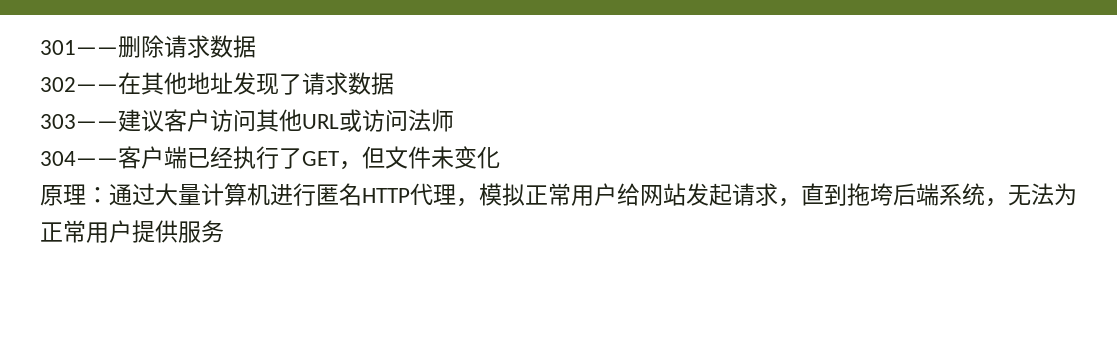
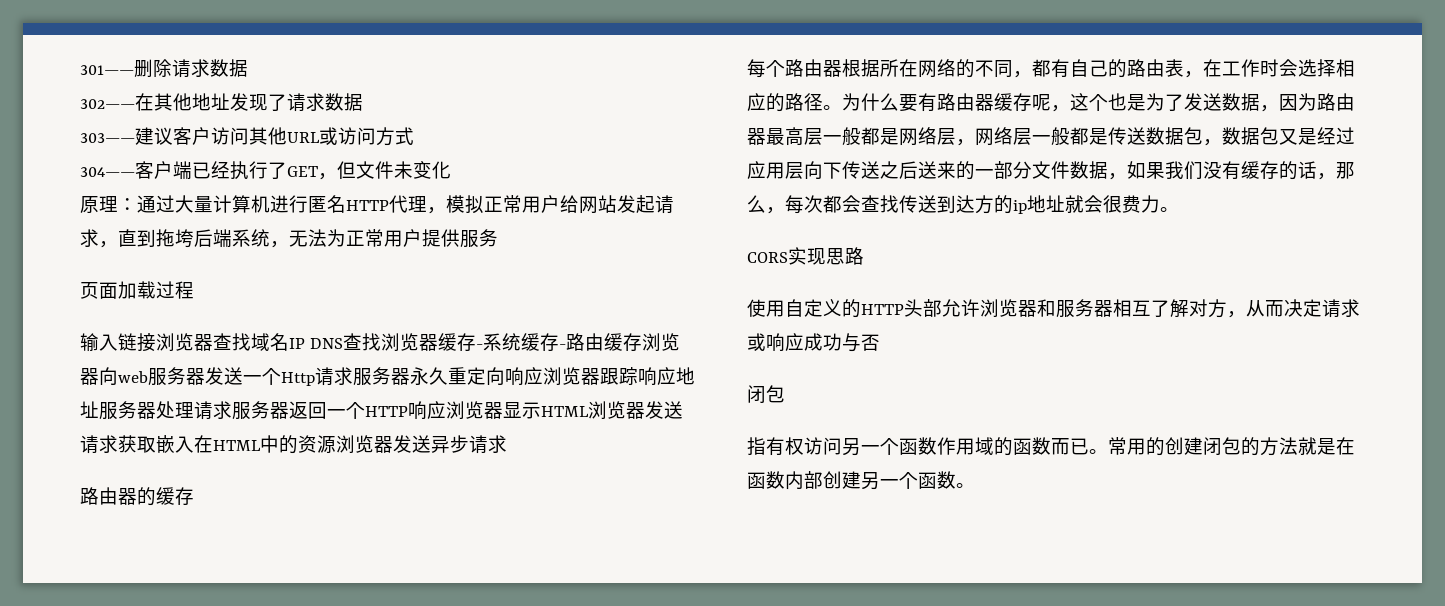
- 303——建议客户访问其他URL或访问法师
+ 303——建议客户访问其他URL或访问方式
+ 页面加载过程
+ 输入链接浏览器查找域名IP DNS查找浏览器缓存-系统缓存-路由缓存浏览器向web服务器发送一个Http请求服务器永久重定向响应浏览器跟踪响应地址服务器处理请求服务器返回一个HTTP响应浏览器显示HTML浏览器发送请求获取嵌入在HTML中的资源浏览器发送异步请求
+ 路由器的缓存
+ 每个路由器根据所在网络的不同，都有自己的路由表，在工作时会选择相应的路径。为什么要有路由器缓存呢，这个也是为了发送数据，因为路由器最高层一般都是网络层，网络层一般都是传送数据包，数据包又是经过应用层向下传送之后送来的一部分文件数据，如果我们没有缓存的话，那么，每次都会查找传送到达方的ip地址就会很费力。
+ CORS实现思路
+ 使用自定义的HTTP头部允许浏览器和服务器相互了解对方，从而决定请求或响应成功与否
+ 闭包
+ 指有权访问另一个函数作用域的函数而已。常用的创建闭包的方法就是在函数内部创建另一个函数。

